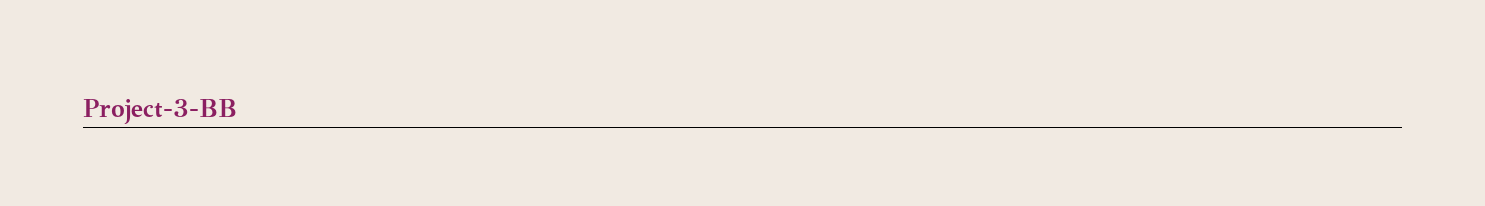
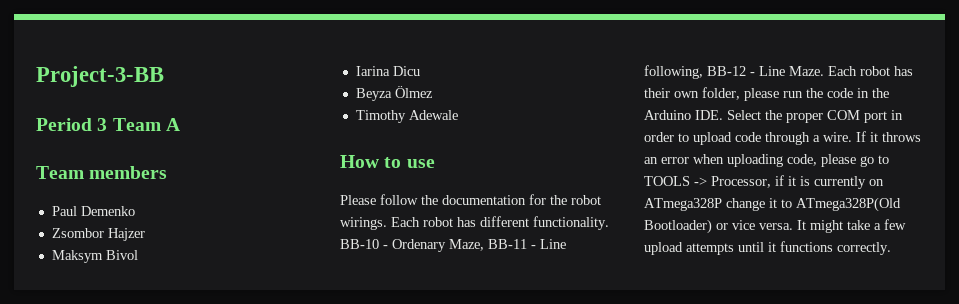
+ Period 3 Team A
+ Team members
+ Paul Demenko
+ Zsombor Hajzer
+ Maksym Bivol
+ Iarina Dicu
+ Beyza Ölmez
+ Timothy Adewale
+ How to use
+ Please follow the documentation for the robot wirings. Each robot has different functionality. BB-10 - Ordenary Maze, BB-11 - Line following, BB-12 - Line Maze. Each robot has their own folder, please run the code in the Arduino IDE. Select the proper COM port in order to upload code through a wire. If it throws an error when uploading code, please go to TOOLS -> Processor, if it is currently on ATmega328P change it to ATmega328P(Old Bootloader) or vice versa. It might take a few upload attempts until it functions correctly.

